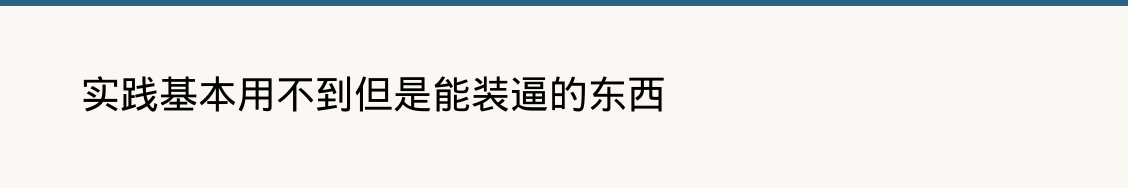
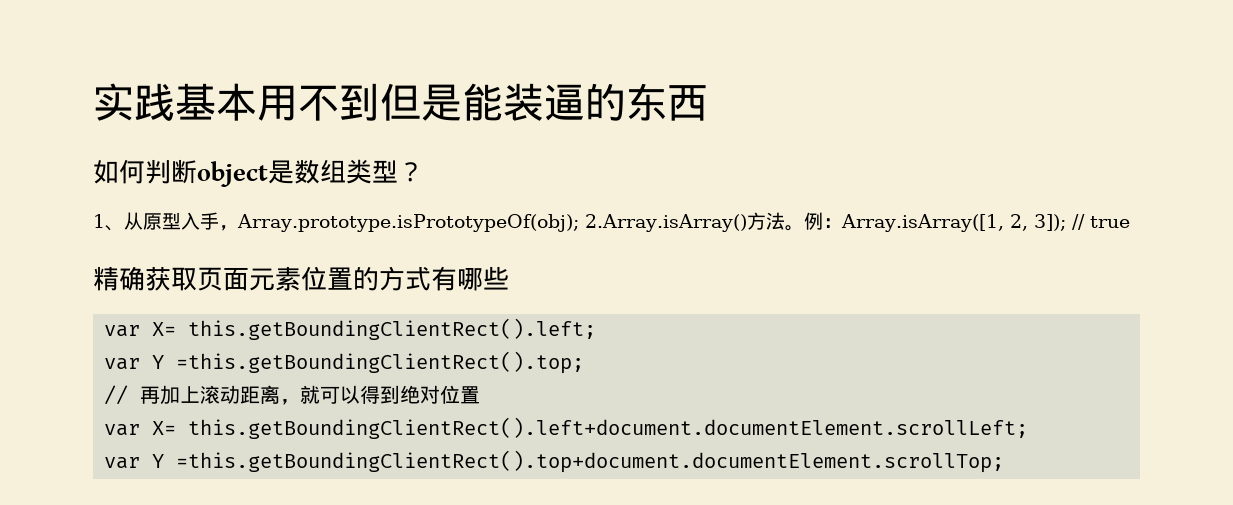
+ 如何判断object是数组类型？
+ 1、从原型入手，Array.prototype.isPrototypeOf(obj); 2.Array.isArray()方法。例：Array.isArray([1, 2, 3]); // true
+ 精确获取页面元素位置的方式有哪些
+ var X= this.getBoundingClientRect().left;
+ var Y =this.getBoundingClientRect().top;
+ // 再加上滚动距离，就可以得到绝对位置
+ var X= this.getBoundingClientRect().left+document.documentElement.scrollLeft;
+ var Y =this.getBoundingClientRect().top+document.documentElement.scrollTop;

